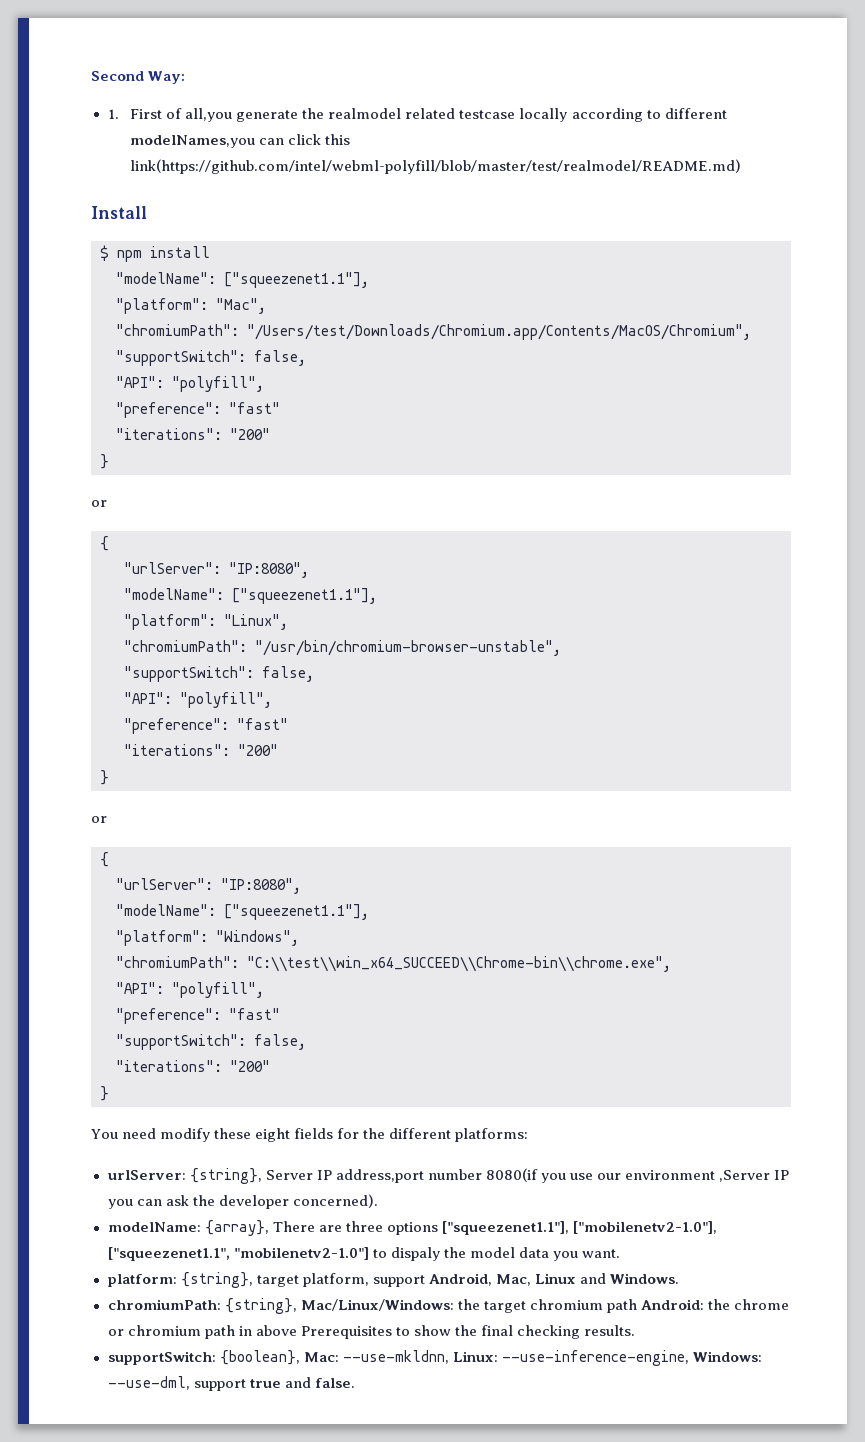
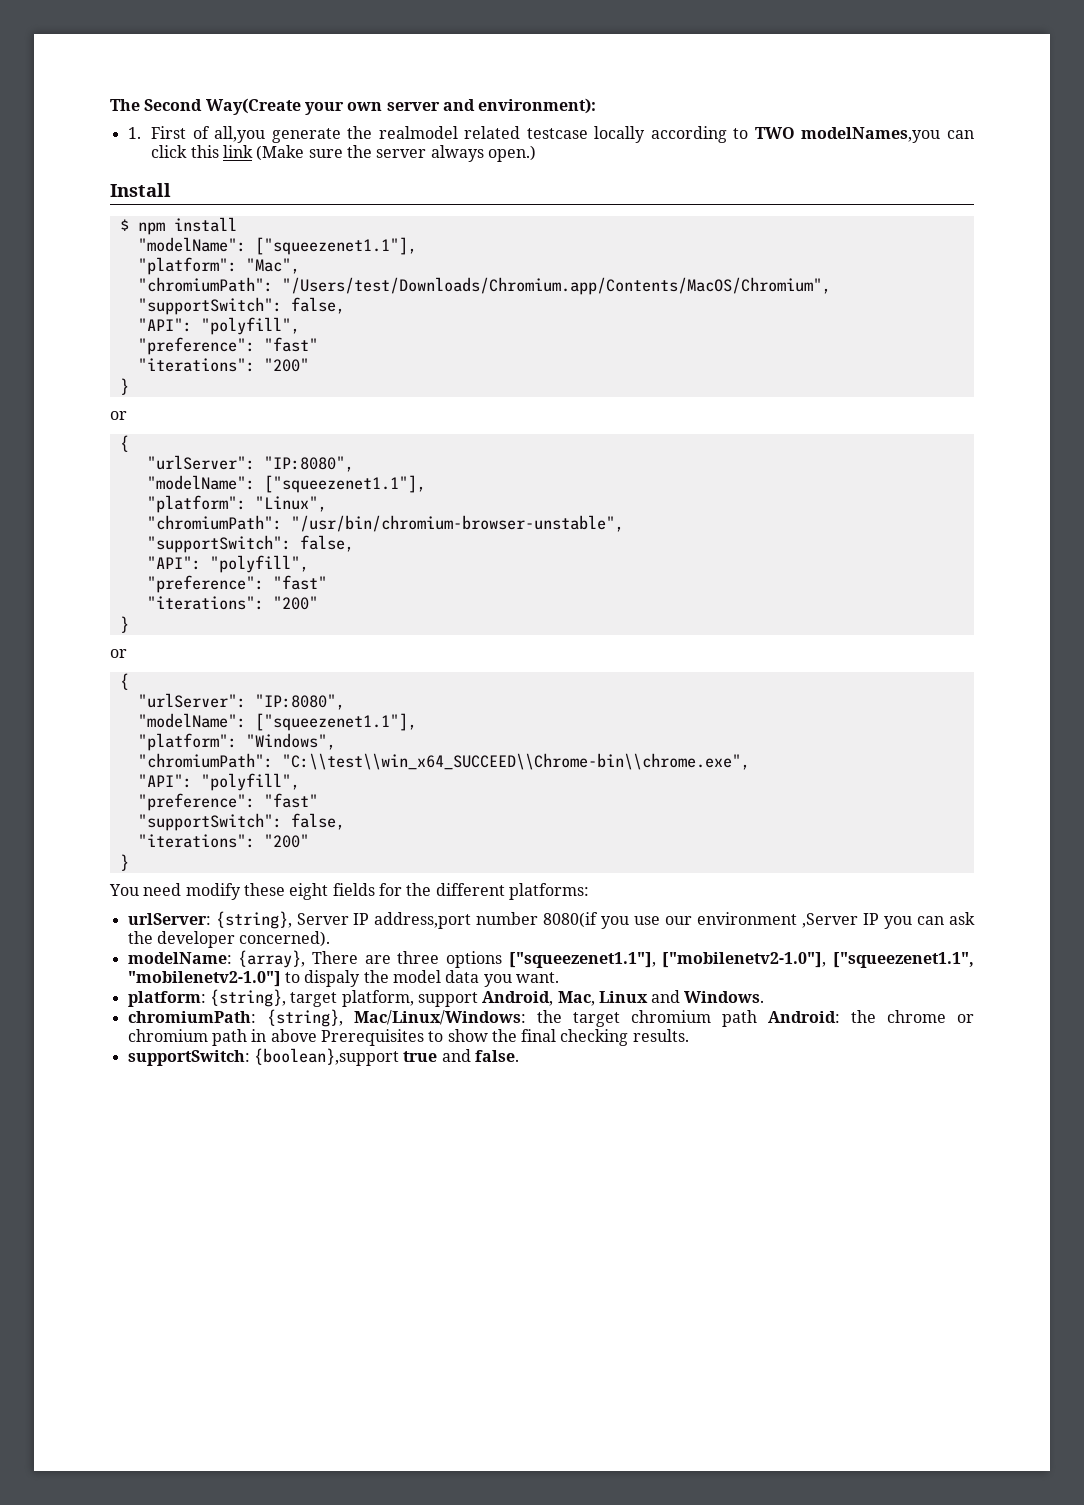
- Second Way:
+ The Second Way(Create your own server and environment):
- 1. First of all,you generate the realmodel related testcase locally according to different modelNames,you can click this link(https://github.com/intel/webml-polyfill/blob/master/test/realmodel/README.md)
+ 1. First of all,you generate the realmodel related testcase locally according to TWO modelNames,you can click this link (Make sure the server always open.)
- supportSwitch: {boolean}, Mac: --use-mkldnn, Linux: --use-inference-engine, Windows: --use-dml, support true and false.
+ supportSwitch: {boolean},support true and false.

